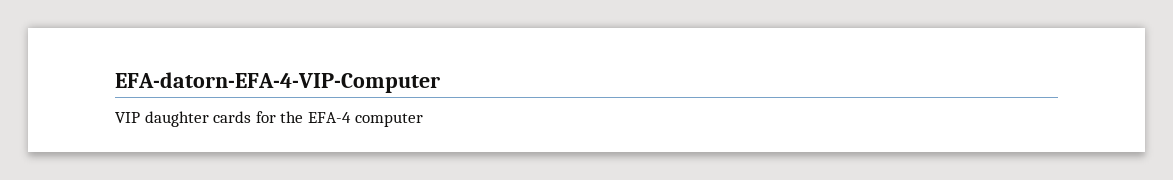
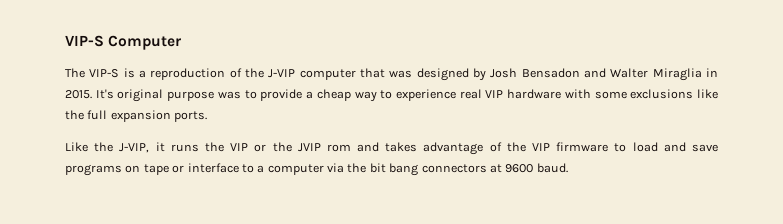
- EFA-datorn-EFA-4-VIP-Computer
- VIP daughter cards for the EFA-4 computer
+ VIP-S Computer
+ The VIP-S is a reproduction of the J-VIP computer that was designed by Josh Bensadon and Walter Miraglia in 2015. It's original purpose was to provide a cheap way to experience real VIP hardware with some exclusions like the full expansion ports.
+ Like the J-VIP, it runs the VIP or the JVIP rom and takes advantage of the VIP firmware to load and save programs on tape or interface to a computer via the bit bang connectors at 9600 baud.

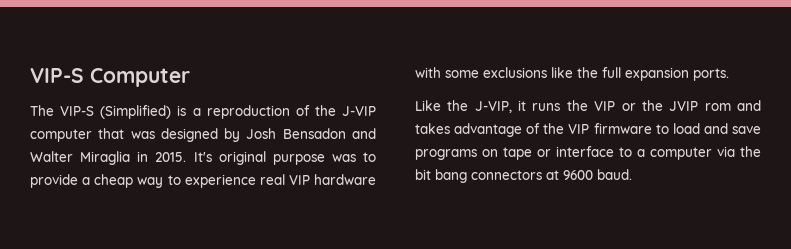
- The VIP-S is a reproduction of the J-VIP computer that was designed by Josh Bensadon and Walter Miraglia in 2015.
+ The VIP-S (Simplified) is a reproduction of the J-VIP computer that was designed by Josh Bensadon and Walter Miraglia in 2015.

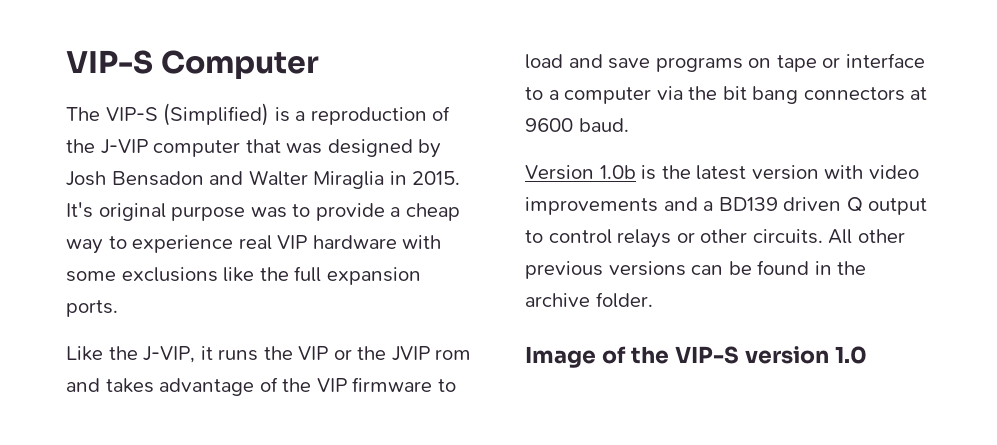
+ Version 1.0b is the latest version with video improvements and a BD139 driven Q output to control relays or other circuits. All other previous versions can be found in the archive folder.
+ Image of the VIP-S version 1.0

